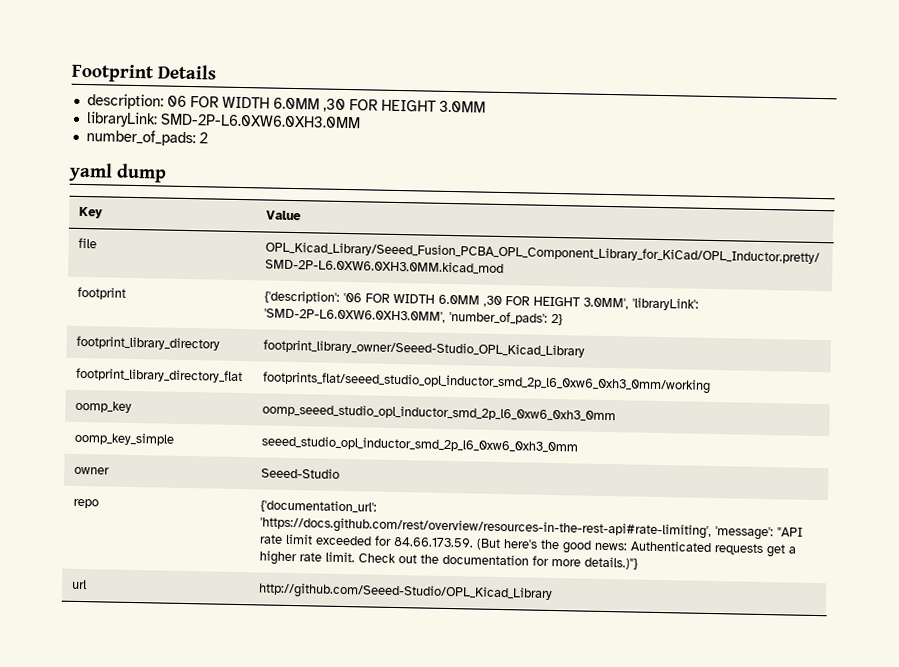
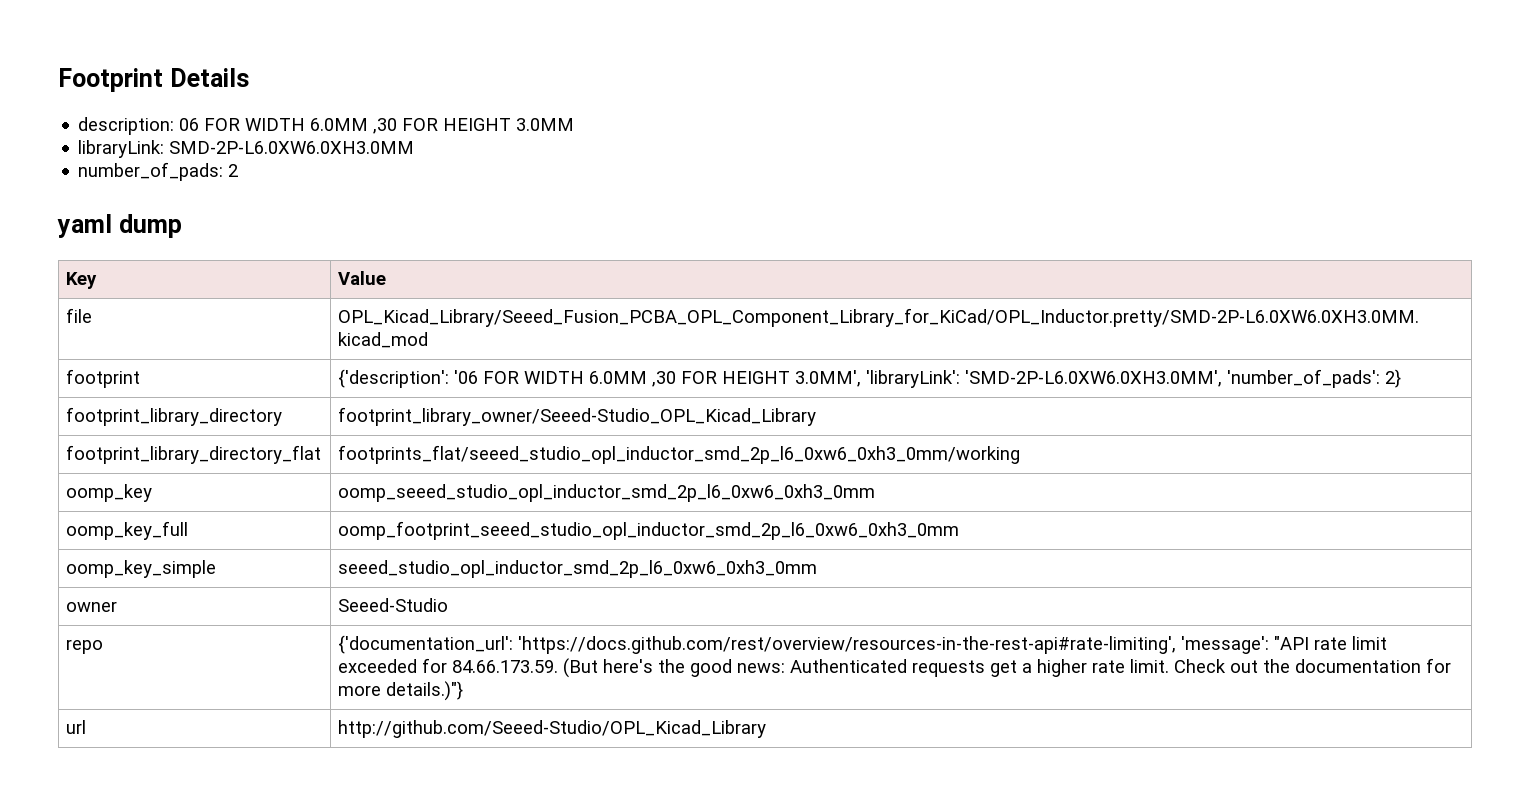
+ oomp_key_full | oomp_footprint_seeed_studio_opl_inductor_smd_2p_l6_0xw6_0xh3_0mm

